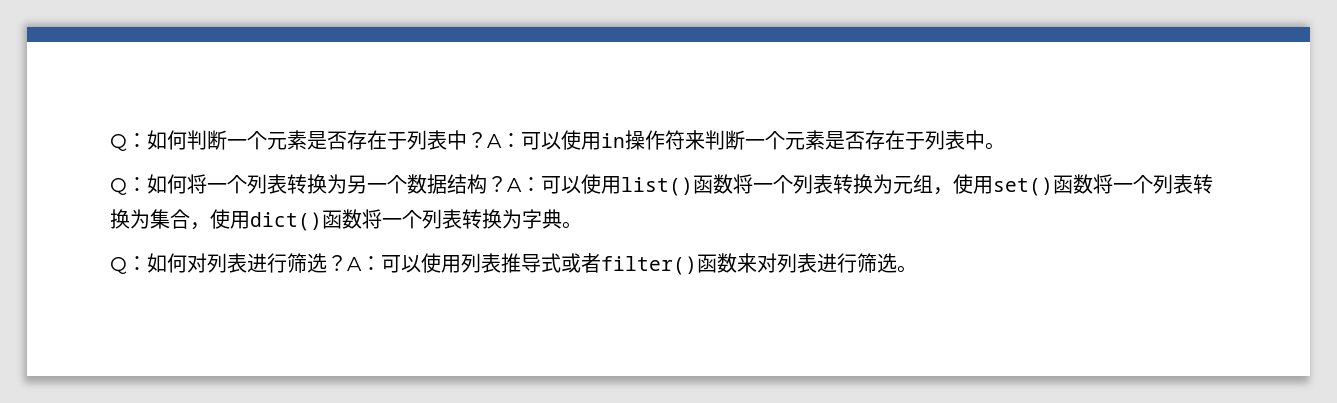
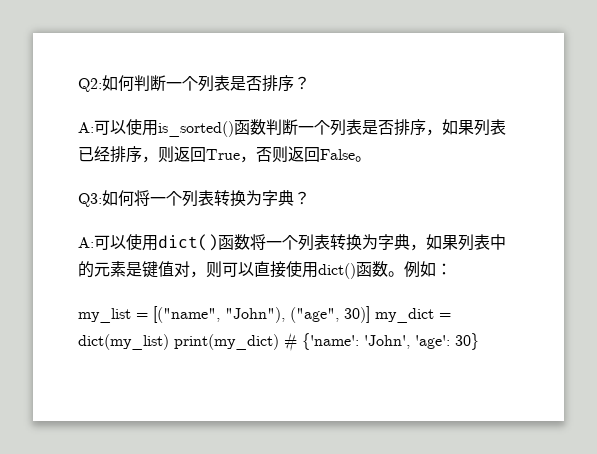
- Q：如何判断一个元素是否存在于列表中？A：可以使用in操作符来判断一个元素是否存在于列表中。
- Q：如何将一个列表转换为另一个数据结构？A：可以使用list()函数将一个列表转换为元组，使用set()函数将一个列表转换为集合，使用dict()函数将一个列表转换为字典。
- Q：如何对列表进行筛选？A：可以使用列表推导式或者filter()函数来对列表进行筛选。
+ Q2:如何判断一个列表是否排序？
+ A:可以使用is_sorted()函数判断一个列表是否排序，如果列表已经排序，则返回True，否则返回False。
+ Q3:如何将一个列表转换为字典？
+ A:可以使用dict()函数将一个列表转换为字典，如果列表中的元素是键值对，则可以直接使用dict()函数。例如：
+ my_list = [("name", "John"), ("age", 30)] my_dict = dict(my_list) print(my_dict) # {'name': 'John', 'age': 30}

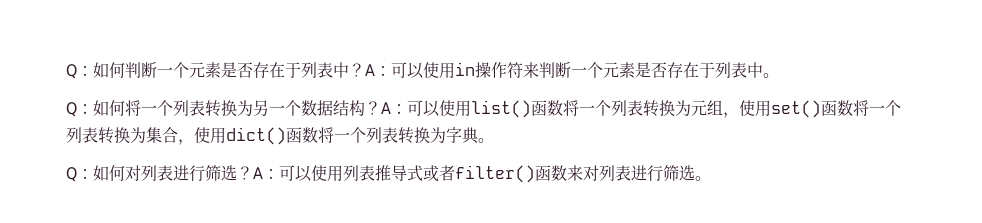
- Q2:如何判断一个列表是否排序？
- A:可以使用is_sorted()函数判断一个列表是否排序，如果列表已经排序，则返回True，否则返回False。
- Q3:如何将一个列表转换为字典？
- A:可以使用dict()函数将一个列表转换为字典，如果列表中的元素是键值对，则可以直接使用dict()函数。例如：
- my_list = [("name", "John"), ("age", 30)] my_dict = dict(my_list) print(my_dict) # {'name': 'John', 'age': 30}
+ Q：如何判断一个元素是否存在于列表中？A：可以使用in操作符来判断一个元素是否存在于列表中。
+ Q：如何将一个列表转换为另一个数据结构？A：可以使用list()函数将一个列表转换为元组，使用set()函数将一个列表转换为集合，使用dict()函数将一个列表转换为字典。
+ Q：如何对列表进行筛选？A：可以使用列表推导式或者filter()函数来对列表进行筛选。

